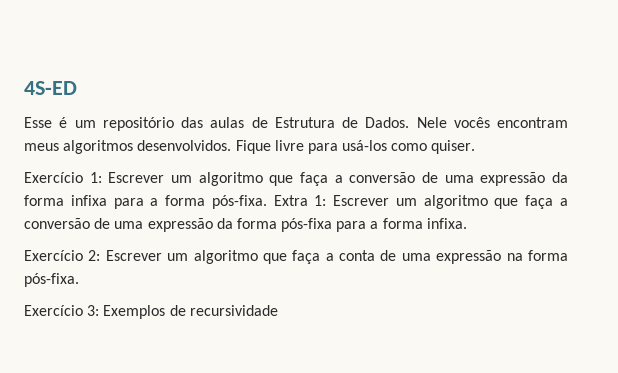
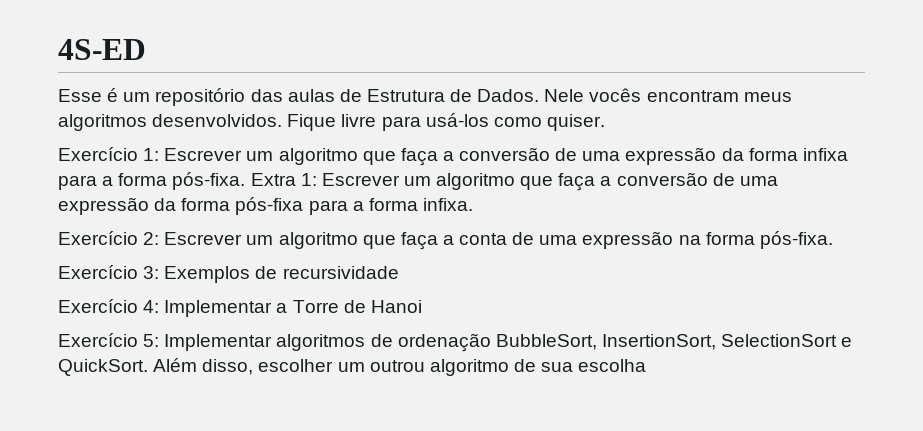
+ Exercício 4: Implementar a Torre de Hanoi
+ Exercício 5: Implementar algoritmos de ordenação BubbleSort, InsertionSort, SelectionSort e QuickSort. Além disso, escolher um outrou algoritmo de sua escolha

